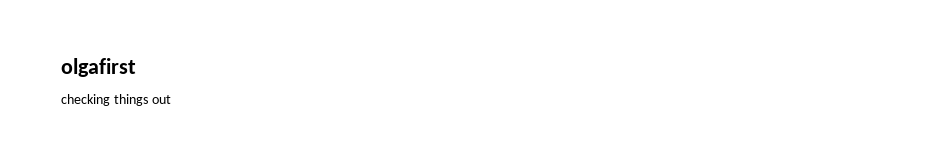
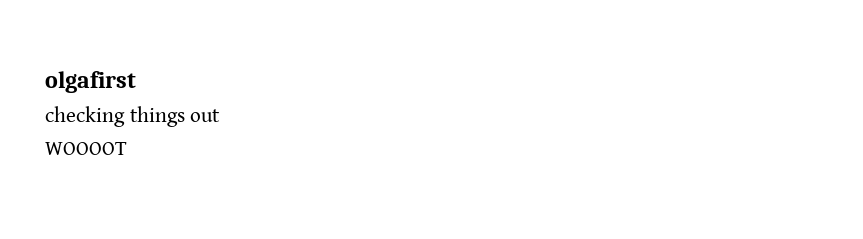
+ WOOOOT

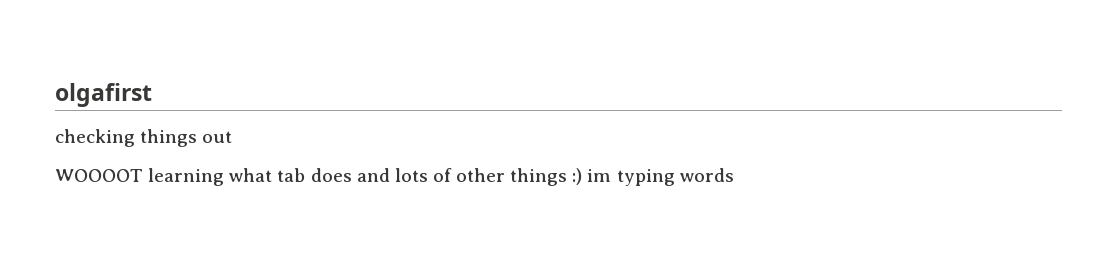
- WOOOOT
+ WOOOOT learning what tab does and lots of other things :) im typing words

